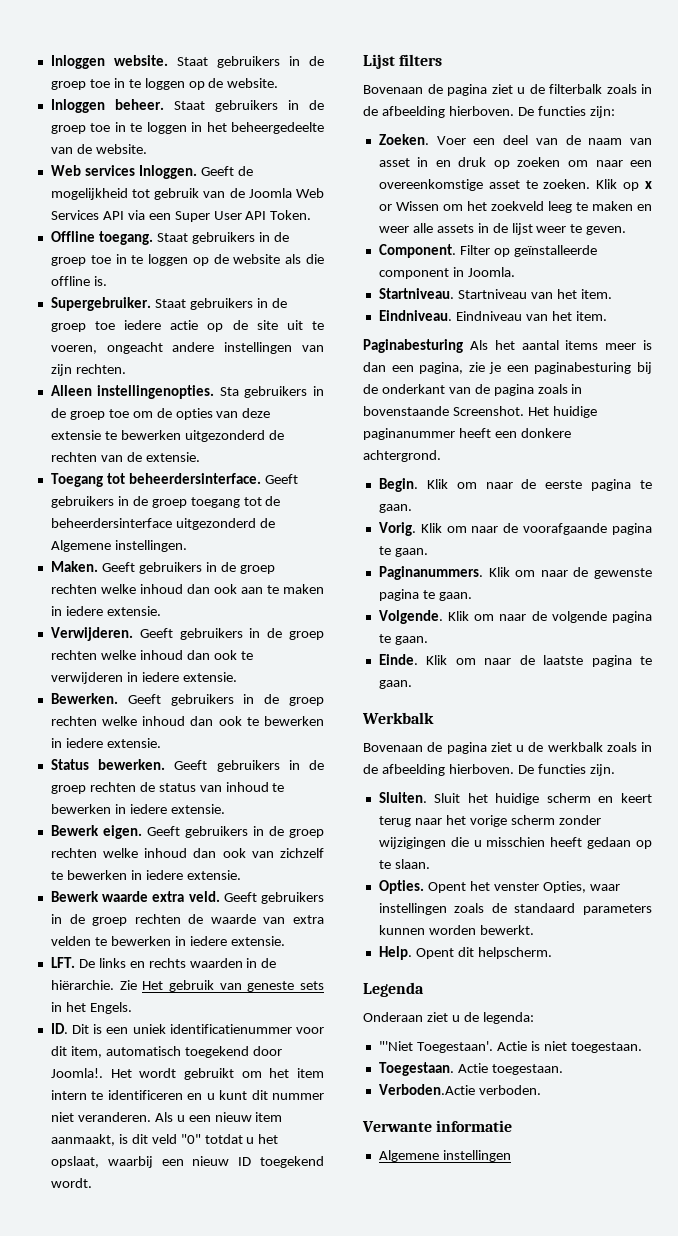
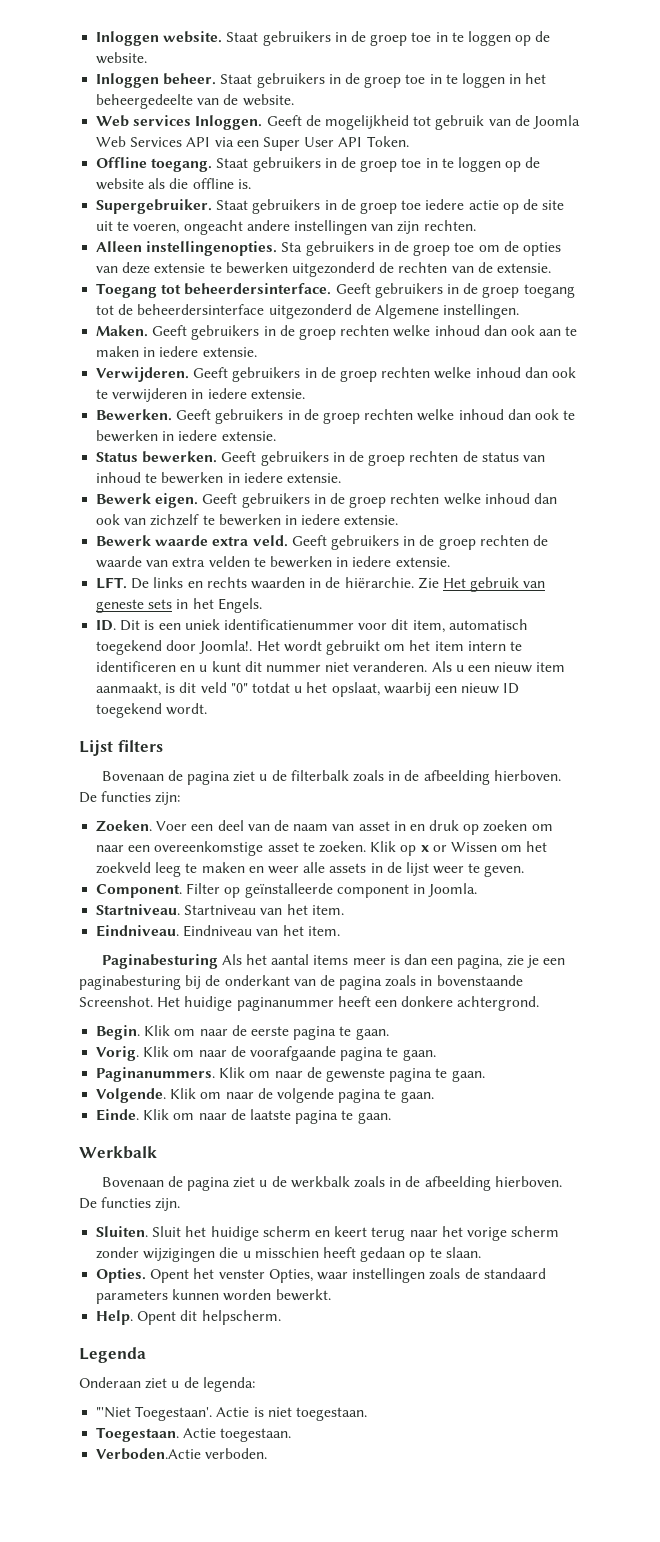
- Verwante informatie
- Algemene instellingen

